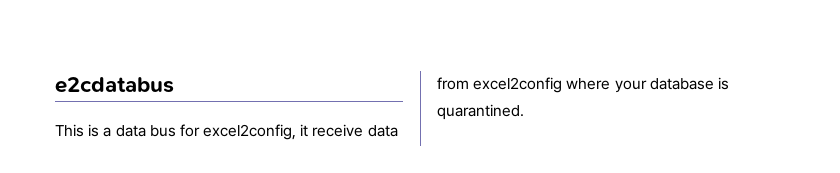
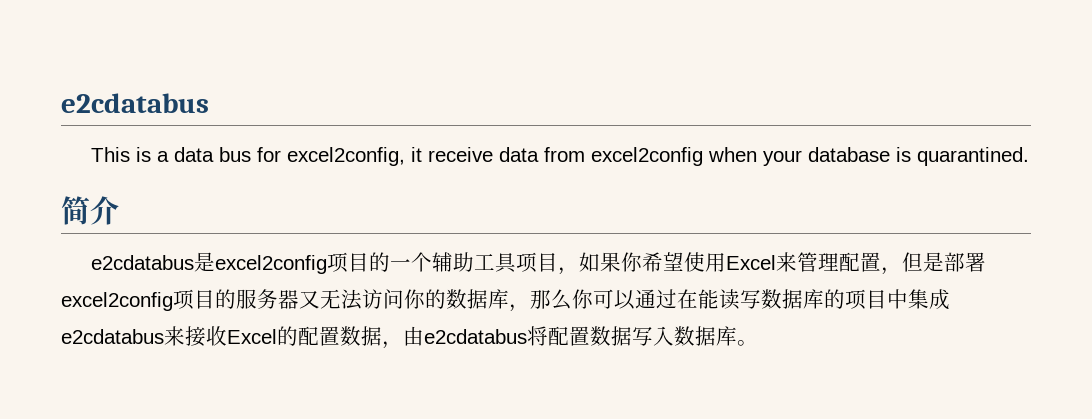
- This is a data bus for excel2config, it receive data from excel2config where your database is quarantined.
+ This is a data bus for excel2config, it receive data from excel2config when your database is quarantined.
+ 简介
+ e2cdatabus是excel2config项目的一个辅助工具项目，如果你希望使用Excel来管理配置，但是部署excel2config项目的服务器又无法访问你的数据库，那么你可以通过在能读写数据库的项目中集成e2cdatabus来接收Excel的配置数据，由e2cdatabus将配置数据写入数据库。

